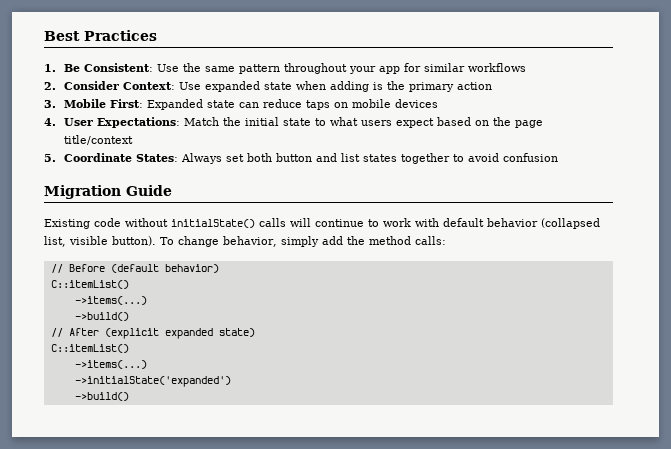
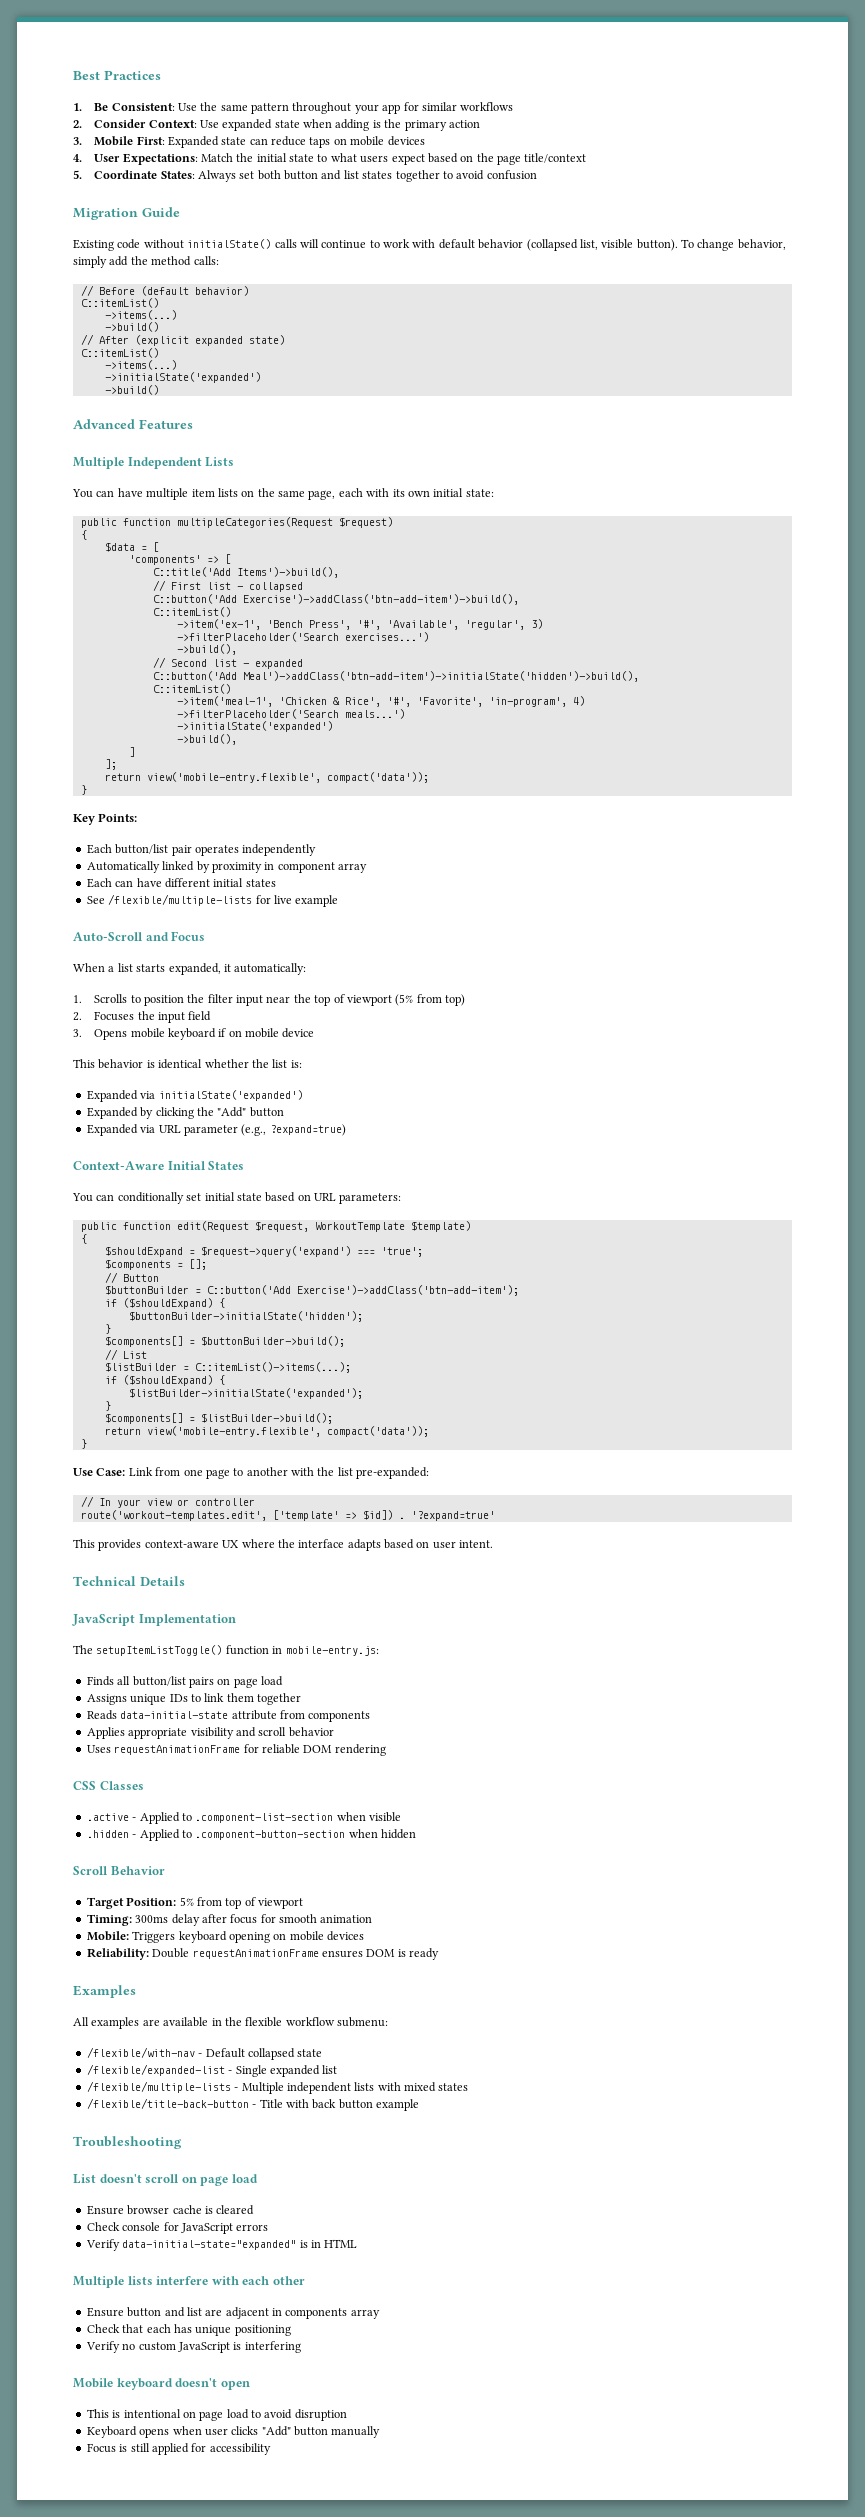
+ Advanced Features
+ Multiple Independent Lists
+ You can have multiple item lists on the same page, each with its own initial state:
+ public function multipleCategories(Request $request)
+ {
+ $data = [
+ 'components' => [
+ C::title('Add Items')->build(),
+ // First list - collapsed
+ C::button('Add Exercise')->addClass('btn-add-item')->build(),
+ C::itemList()
+ ->item('ex-1', 'Bench Press', '#', 'Available', 'regular', 3)
+ ->filterPlaceholder('Search exercises...')
+ ->build(),
+ // Second list - expanded
+ C::button('Add Meal')->addClass('btn-add-item')->initialState('hidden')->build(),
+ C::itemList()
+ ->item('meal-1', 'Chicken & Rice', '#', 'Favorite', 'in-program', 4)
+ ->filterPlaceholder('Search meals...')
+ ->initialState('expanded')
+ ->build(),
+ ]
+ ];
+ return view('mobile-entry.flexible', compact('data'));
+ }
+ Key Points:
+ Each button/list pair operates independently
+ Automatically linked by proximity in component array
+ Each can have different initial states
+ See /flexible/multiple-lists for live example
+ Auto-Scroll and Focus
+ When a list starts expanded, it automatically:
+ 1. Scrolls to position the filter input near the top of viewport (5% from top)
+ 2. Focuses the input field
+ 3. Opens mobile keyboard if on mobile device
+ This behavior is identical whether the list is:
+ Expanded via initialState('expanded')
+ Expanded by clicking the "Add" button
+ Expanded via URL parameter (e.g., ?expand=true)
+ Context-Aware Initial States
+ You can conditionally set initial state based on URL parameters:
+ public function edit(Request $request, WorkoutTemplate $template)
+ {
+ $shouldExpand = $request->query('expand') === 'true';
+ $components = [];
+ // Button
+ $buttonBuilder = C::button('Add Exercise')->addClass('btn-add-item');
+ if ($shouldExpand) {
+ $buttonBuilder->initialState('hidden');
+ }
+ $components[] = $buttonBuilder->build();
+ // List
+ $listBuilder = C::itemList()->items(...);
+ if ($shouldExpand) {
+ $listBuilder->initialState('expanded');
+ }
+ $components[] = $listBuilder->build();
+ return view('mobile-entry.flexible', compact('data'));
+ }
+ Use Case: Link from one page to another with the list pre-expanded:
+ // In your view or controller
+ route('workout-templates.edit', ['template' => $id]) . '?expand=true'
+ This provides context-aware UX where the interface adapts based on user intent.
+ Technical Details
+ JavaScript Implementation
+ The setupItemListToggle() function in mobile-entry.js:
+ Finds all button/list pairs on page load
+ Assigns unique IDs to link them together
+ Reads data-initial-state attribute from components
+ Applies appropriate visibility and scroll behavior
+ Uses requestAnimationFrame for reliable DOM rendering
+ CSS Classes
+ .active - Applied to .component-list-section when visible
+ .hidden - Applied to .component-button-section when hidden
+ Scroll Behavior
+ Target Position: 5% from top of viewport
+ Timing: 300ms delay after focus for smooth animation
+ Mobile: Triggers keyboard opening on mobile devices
+ Reliability: Double requestAnimationFrame ensures DOM is ready
+ Examples
+ All examples are available in the flexible workflow submenu:
+ /flexible/with-nav - Default collapsed state
+ /flexible/expanded-list - Single expanded list
+ /flexible/multiple-lists - Multiple independent lists with mixed states
+ /flexible/title-back-button - Title with back button example
+ Troubleshooting
+ List doesn't scroll on page load
+ Ensure browser cache is cleared
+ Check console for JavaScript errors
+ Verify data-initial-state="expanded" is in HTML
+ Multiple lists interfere with each other
+ Ensure button and list are adjacent in components array
+ Check that each has unique positioning
+ Verify no custom JavaScript is interfering
+ Mobile keyboard doesn't open
+ This is intentional on page load to avoid disruption
+ Keyboard opens when user clicks "Add" button manually
+ Focus is still applied for accessibility

